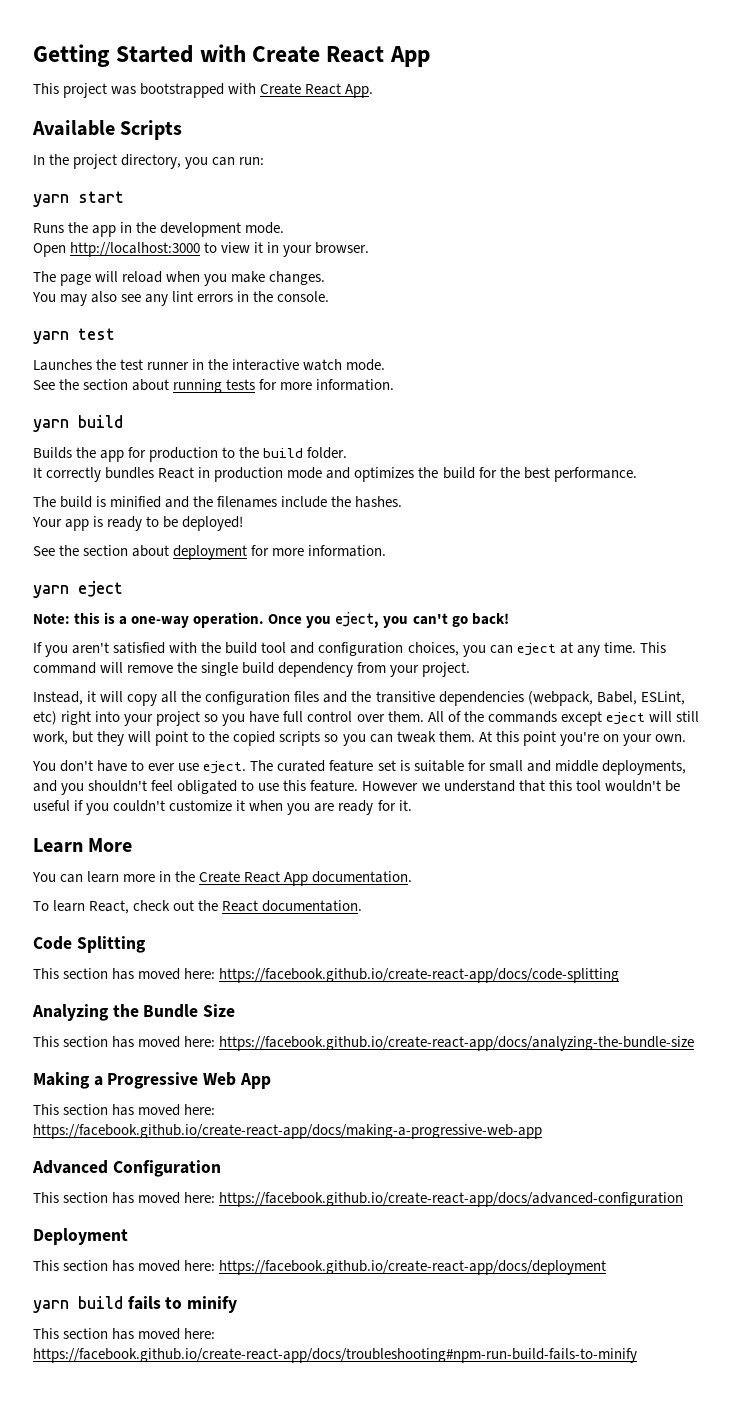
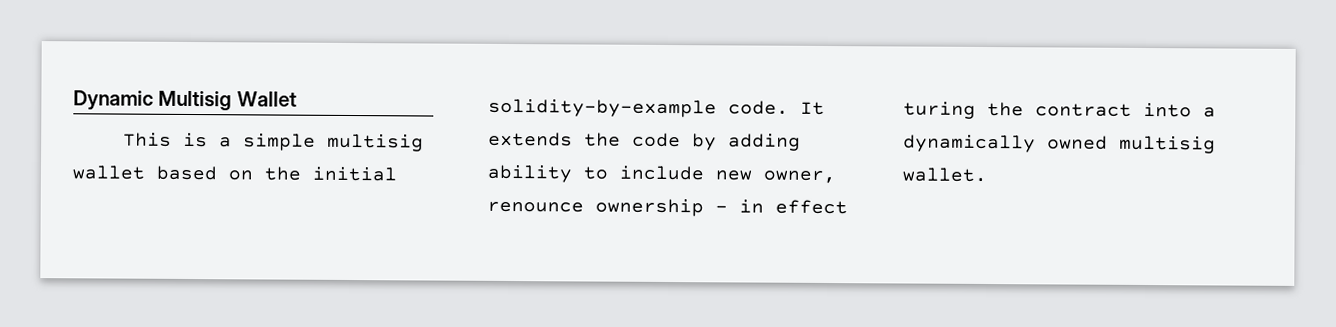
- Getting Started with Create React App
- This project was bootstrapped with Create React App.
- Available Scripts
- In the project directory, you can run:
- yarn start
- Runs the app in the development mode.
- Open http://localhost:3000 to view it in your browser.
- The page will reload when you make changes.
- You may also see any lint errors in the console.
- yarn test
- Launches the test runner in the interactive watch mode.
- See the section about running tests for more information.
- yarn build
- Builds the app for production to the build folder.
- It correctly bundles React in production mode and optimizes the build for the best performance.
- The build is minified and the filenames include the hashes.
- Your app is ready to be deployed!
- See the section about deployment for more information.
- yarn eject
- Note: this is a one-way operation. Once you eject, you can't go back!
- If you aren't satisfied with the build tool and configuration choices, you can eject at any time. This command will remove the single build dependency from your project.
- Instead, it will copy all the configuration files and the transitive dependencies (webpack, Babel, ESLint, etc) right into your project so you have full control over them. All of the commands except eject will still work, but they will point to the copied scripts so you can tweak them. At this point you're on your own.
- You don't have to ever use eject. The curated feature set is suitable for small and middle deployments, and you shouldn't feel obligated to use this feature. However we understand that this tool wouldn't be useful if you couldn't customize it when you are ready for it.
- Learn More
- You can learn more in the Create React App documentation.
- To learn React, check out the React documentation.
- Code Splitting
- This section has moved here: https://facebook.github.io/create-react-app/docs/code-splitting
- Analyzing the Bundle Size
- This section has moved here: https://facebook.github.io/create-react-app/docs/analyzing-the-bundle-size
- Making a Progressive Web App
- This section has moved here: https://facebook.github.io/create-react-app/docs/making-a-progressive-web-app
- Advanced Configuration
- This section has moved here: https://facebook.github.io/create-react-app/docs/advanced-configuration
- Deployment
- This section has moved here: https://facebook.github.io/create-react-app/docs/deployment
- yarn build fails to minify
- This section has moved here: https://facebook.github.io/create-react-app/docs/troubleshooting#npm-run-build-fails-to-minify
+ Dynamic Multisig Wallet
+ This is a simple multisig wallet based on the initial solidity-by-example code. It extends the code by adding ability to include new owner, renounce ownership - in effect turing the contract into a dynamically owned multisig wallet.

